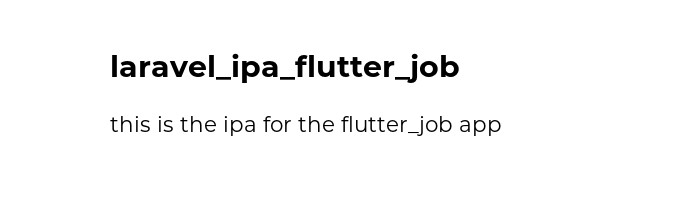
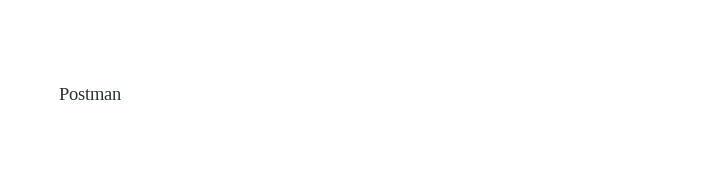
- laravel_ipa_flutter_job
- this is the ipa for the flutter_job app
+ Postman

